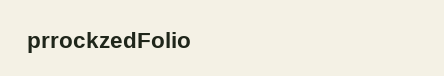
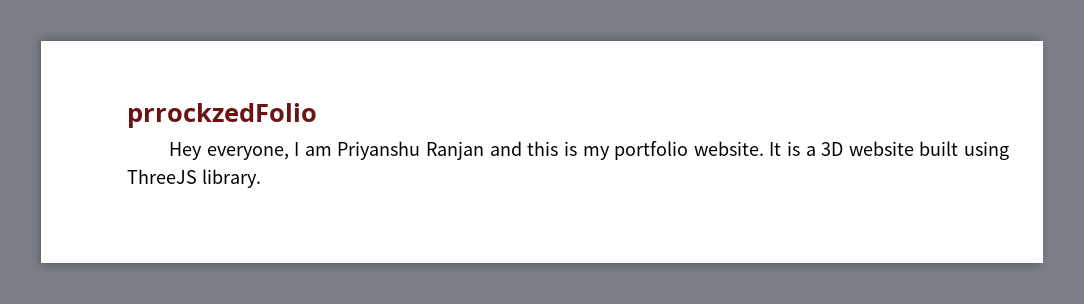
+ Hey everyone, I am Priyanshu Ranjan and this is my portfolio website. It is a 3D website built using ThreeJS library.

